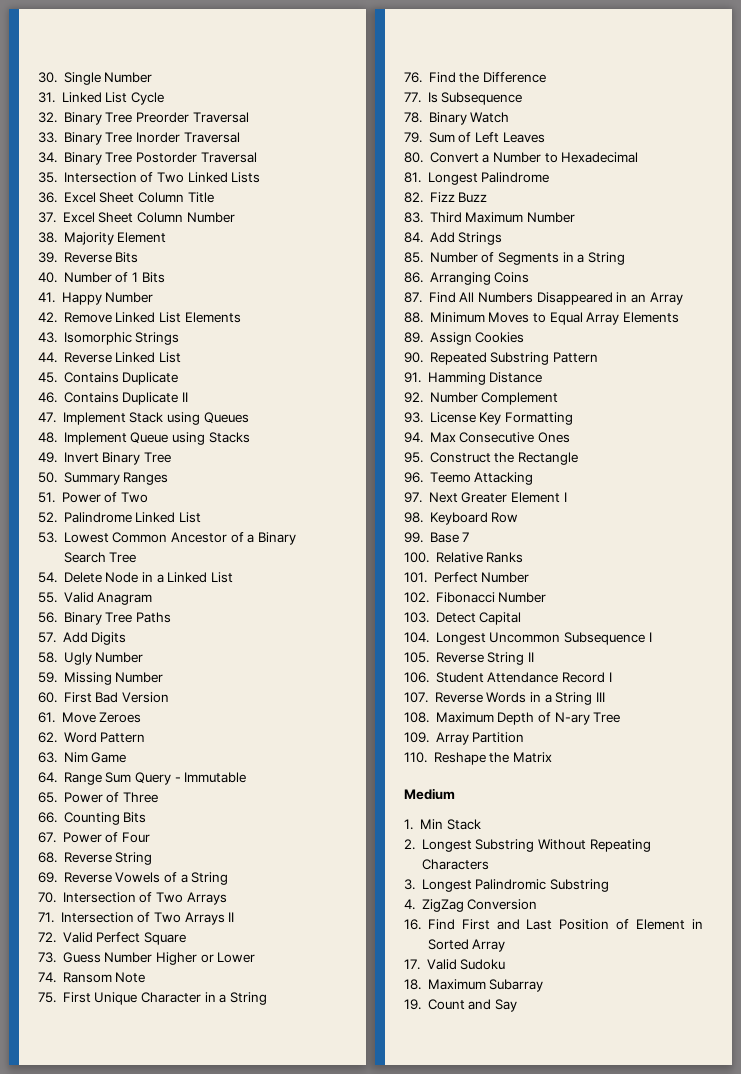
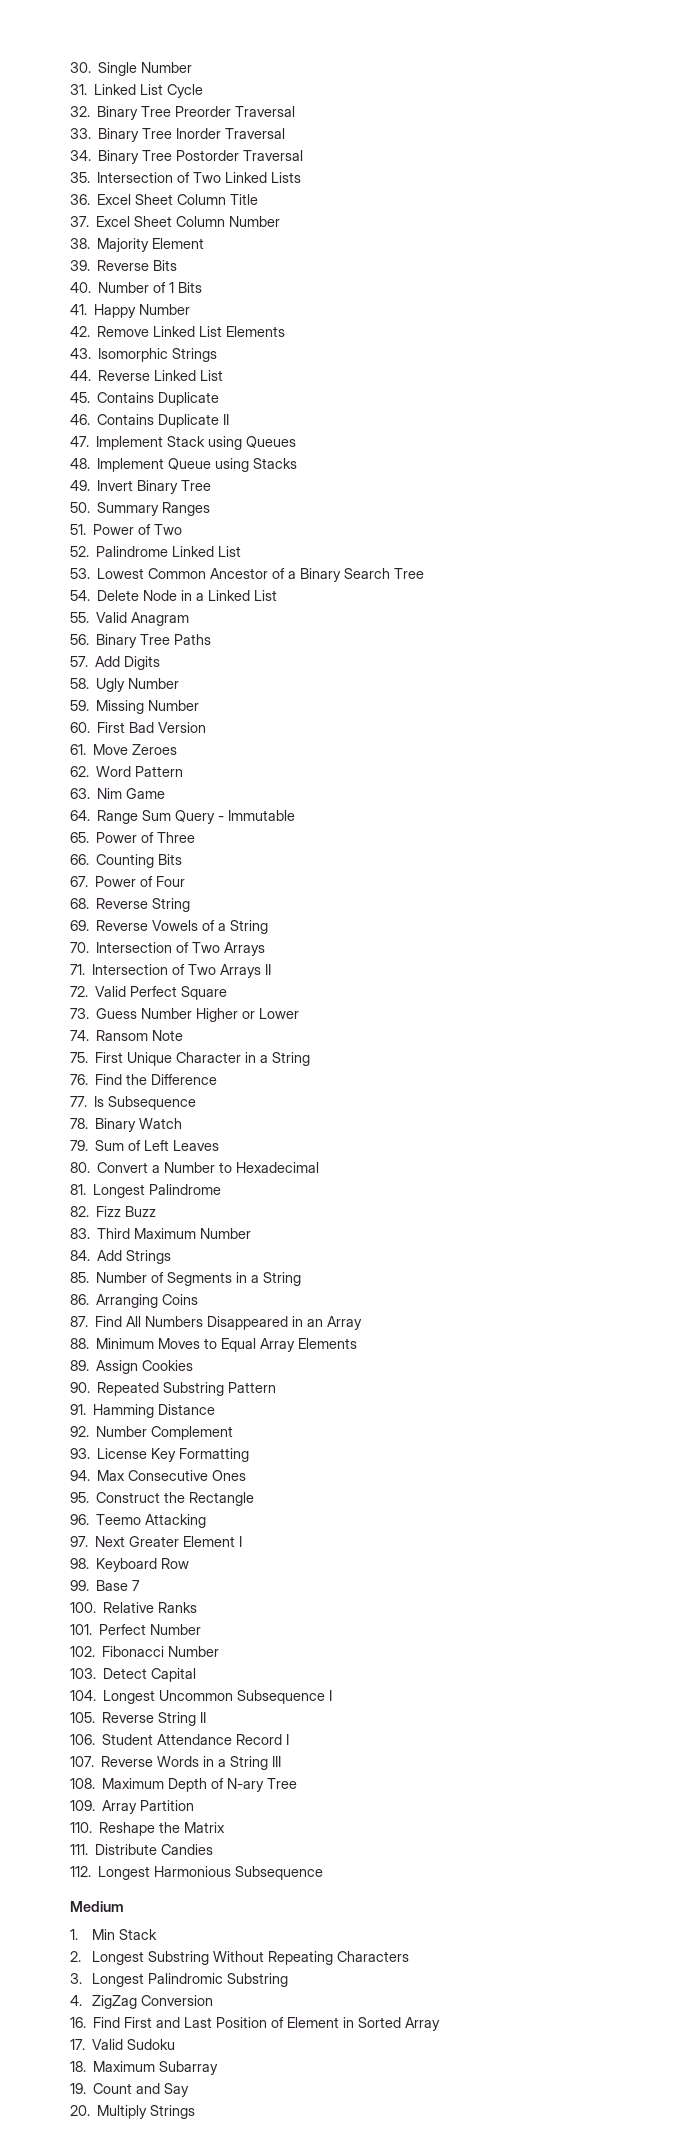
+ 111. Distribute Candies
+ 112. Longest Harmonious Subsequence
+ 20. Multiply Strings

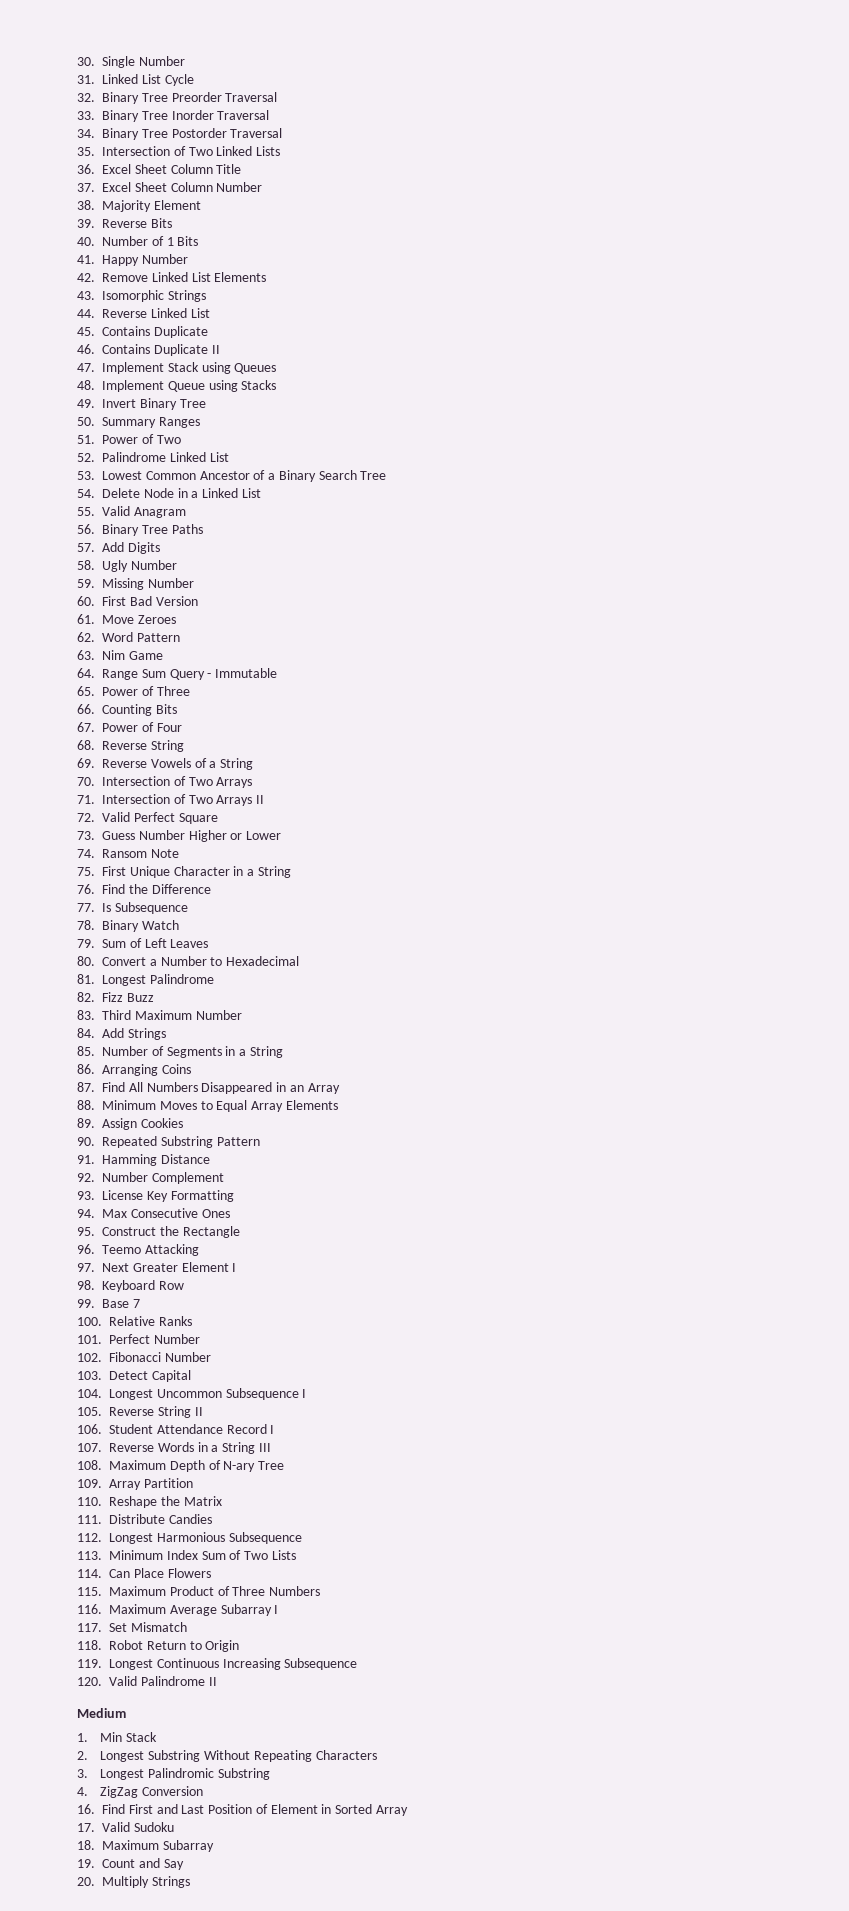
+ 113. Minimum Index Sum of Two Lists
+ 114. Can Place Flowers
+ 115. Maximum Product of Three Numbers
+ 116. Maximum Average Subarray I
+ 117. Set Mismatch
+ 118. Robot Return to Origin
+ 119. Longest Continuous Increasing Subsequence
+ 120. Valid Palindrome II

